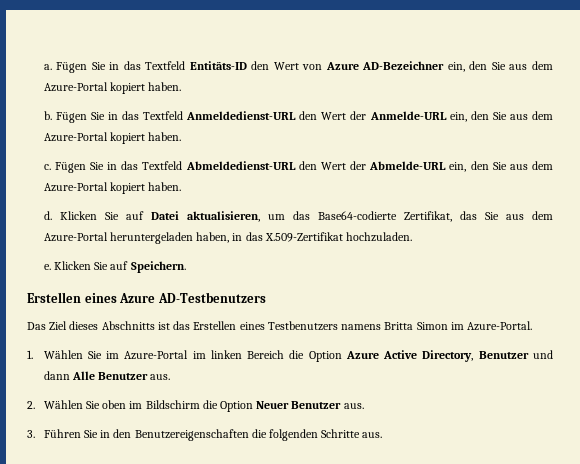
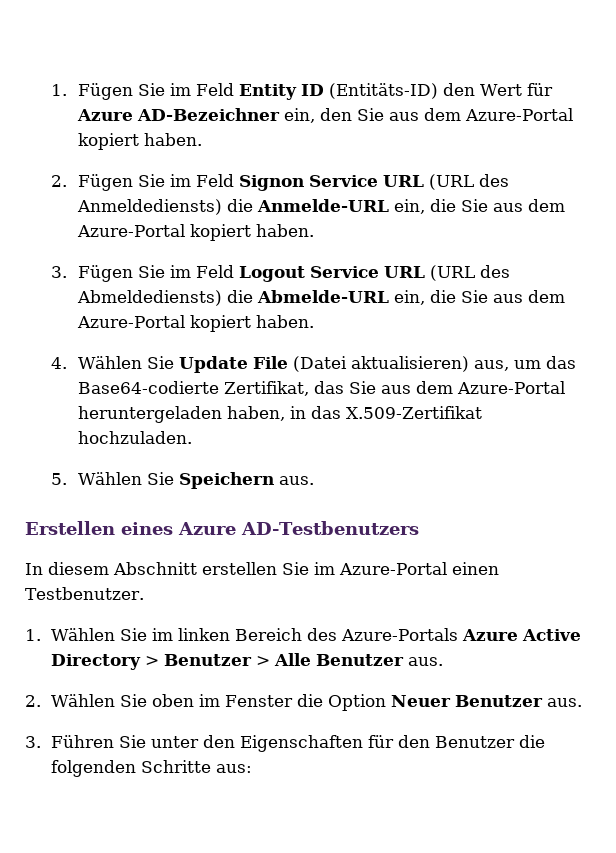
- a. Fügen Sie in das Textfeld Entitäts-ID den Wert von Azure AD-Bezeichner ein, den Sie aus dem Azure-Portal kopiert haben.
+ 1. Fügen Sie im Feld Entity ID (Entitäts-ID) den Wert für Azure AD-Bezeichner ein, den Sie aus dem Azure-Portal kopiert haben.
- b. Fügen Sie in das Textfeld Anmeldedienst-URL den Wert der Anmelde-URL ein, den Sie aus dem Azure-Portal kopiert haben.
- c. Fügen Sie in das Textfeld Abmeldedienst-URL den Wert der Abmelde-URL ein, den Sie aus dem Azure-Portal kopiert haben.
- d. Klicken Sie auf Datei aktualisieren, um das Base64-codierte Zertifikat, das Sie aus dem Azure-Portal heruntergeladen haben, in das X.509-Zertifikat hochzuladen.
+ 2. Fügen Sie im Feld Signon Service URL (URL des Anmeldediensts) die Anmelde-URL ein, die Sie aus dem Azure-Portal kopiert haben.
+ 3. Fügen Sie im Feld Logout Service URL (URL des Abmeldediensts) die Abmelde-URL ein, die Sie aus dem Azure-Portal kopiert haben.
+ 4. Wählen Sie Update File (Datei aktualisieren) aus, um das Base64-codierte Zertifikat, das Sie aus dem Azure-Portal heruntergeladen haben, in das X.509-Zertifikat hochzuladen.
- e. Klicken Sie auf Speichern.
+ 5. Wählen Sie Speichern aus.
- Das Ziel dieses Abschnitts ist das Erstellen eines Testbenutzers namens Britta Simon im Azure-Portal.
- 1. Wählen Sie im Azure-Portal im linken Bereich die Option Azure Active Directory, Benutzer und dann Alle Benutzer aus.
+ In diesem Abschnitt erstellen Sie im Azure-Portal einen Testbenutzer.
+ 1. Wählen Sie im linken Bereich des Azure-Portals Azure Active Directory > Benutzer > Alle Benutzer aus.
- 2. Wählen Sie oben im Bildschirm die Option Neuer Benutzer aus.
+ 2. Wählen Sie oben im Fenster die Option Neuer Benutzer aus.
- 3. Führen Sie in den Benutzereigenschaften die folgenden Schritte aus.
+ 3. Führen Sie unter den Eigenschaften für den Benutzer die folgenden Schritte aus:

